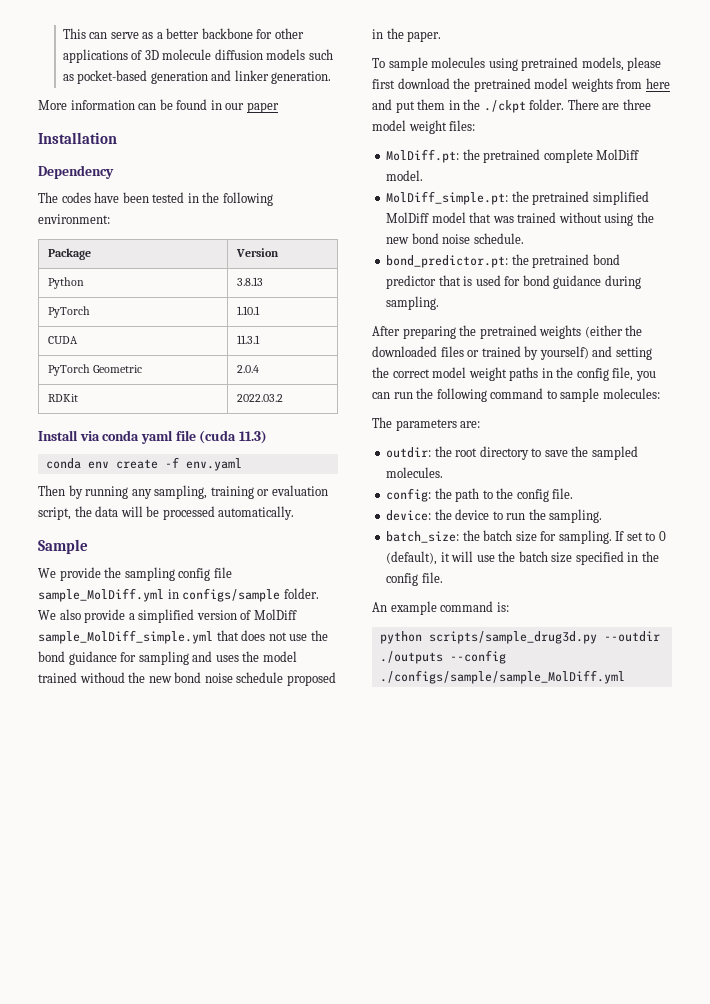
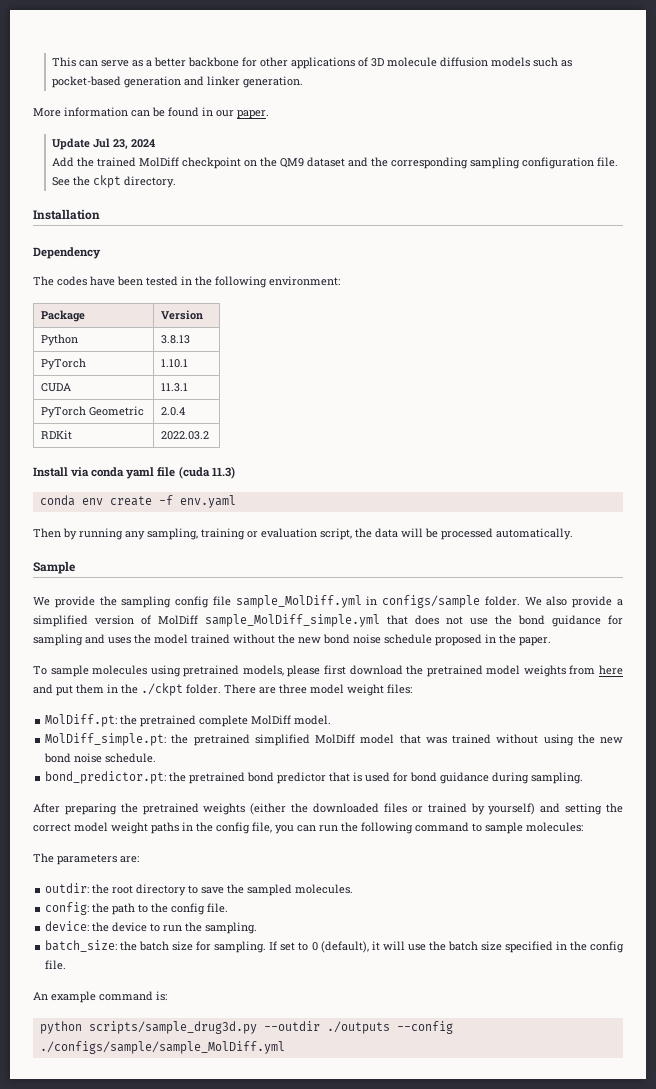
- More information can be found in our paper
+ More information can be found in our paper.
+ Update Jul 23, 2024
+ Add the trained MolDiff checkpoint on the QM9 dataset and the corresponding sampling configuration file. See the ckpt directory.
- We also provide a simplified version of MolDiff sample_MolDiff_simple.yml that does not use the bond guidance for sampling and uses the model trained withoud the new bond noise schedule proposed in the paper.
+ We also provide a simplified version of MolDiff sample_MolDiff_simple.yml that does not use the bond guidance for sampling and uses the model trained without the new bond noise schedule proposed in the paper.

